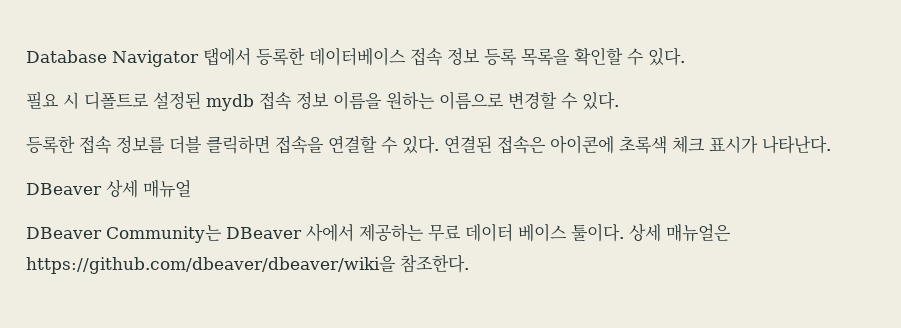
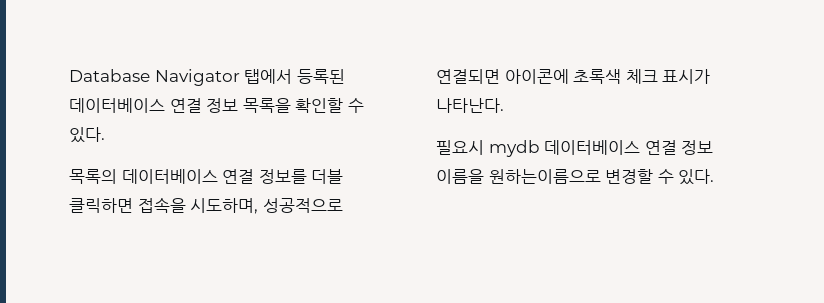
- Database Navigator 탭에서 등록한 데이터베이스 접속 정보 등록 목록을 확인할 수 있다.
+ Database Navigator 탭에서 등록된 데이터베이스 연결 정보 목록을 확인할 수 있다.
- 필요 시 디폴트로 설정된 mydb 접속 정보 이름을 원하는 이름으로 변경할 수 있다.
- 등록한 접속 정보를 더블 클릭하면 접속을 연결할 수 있다. 연결된 접속은 아이콘에 초록색 체크 표시가 나타난다.
+ 목록의 데이터베이스 연결 정보를 더블 클릭하면 접속을 시도하며, 성공적으로 연결되면 아이콘에 초록색 체크 표시가 나타난다.
- DBeaver 상세 매뉴얼
- DBeaver Community는 DBeaver 사에서 제공하는 무료 데이터 베이스 툴이다. 상세 매뉴얼은 https://github.com/dbeaver/dbeaver/wiki을 참조한다.
+ 필요시 mydb 데이터베이스 연결 정보 이름을 원하는이름으로 변경할 수 있다.

